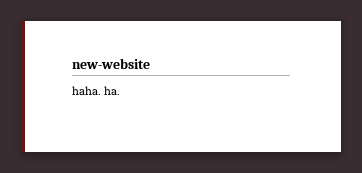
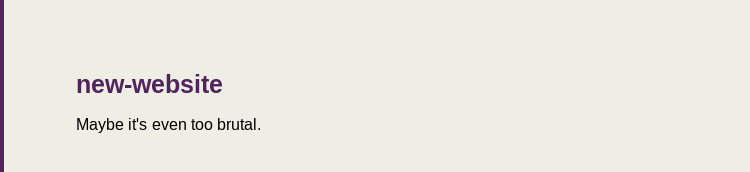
- haha. ha.
+ Maybe it's even too brutal.

